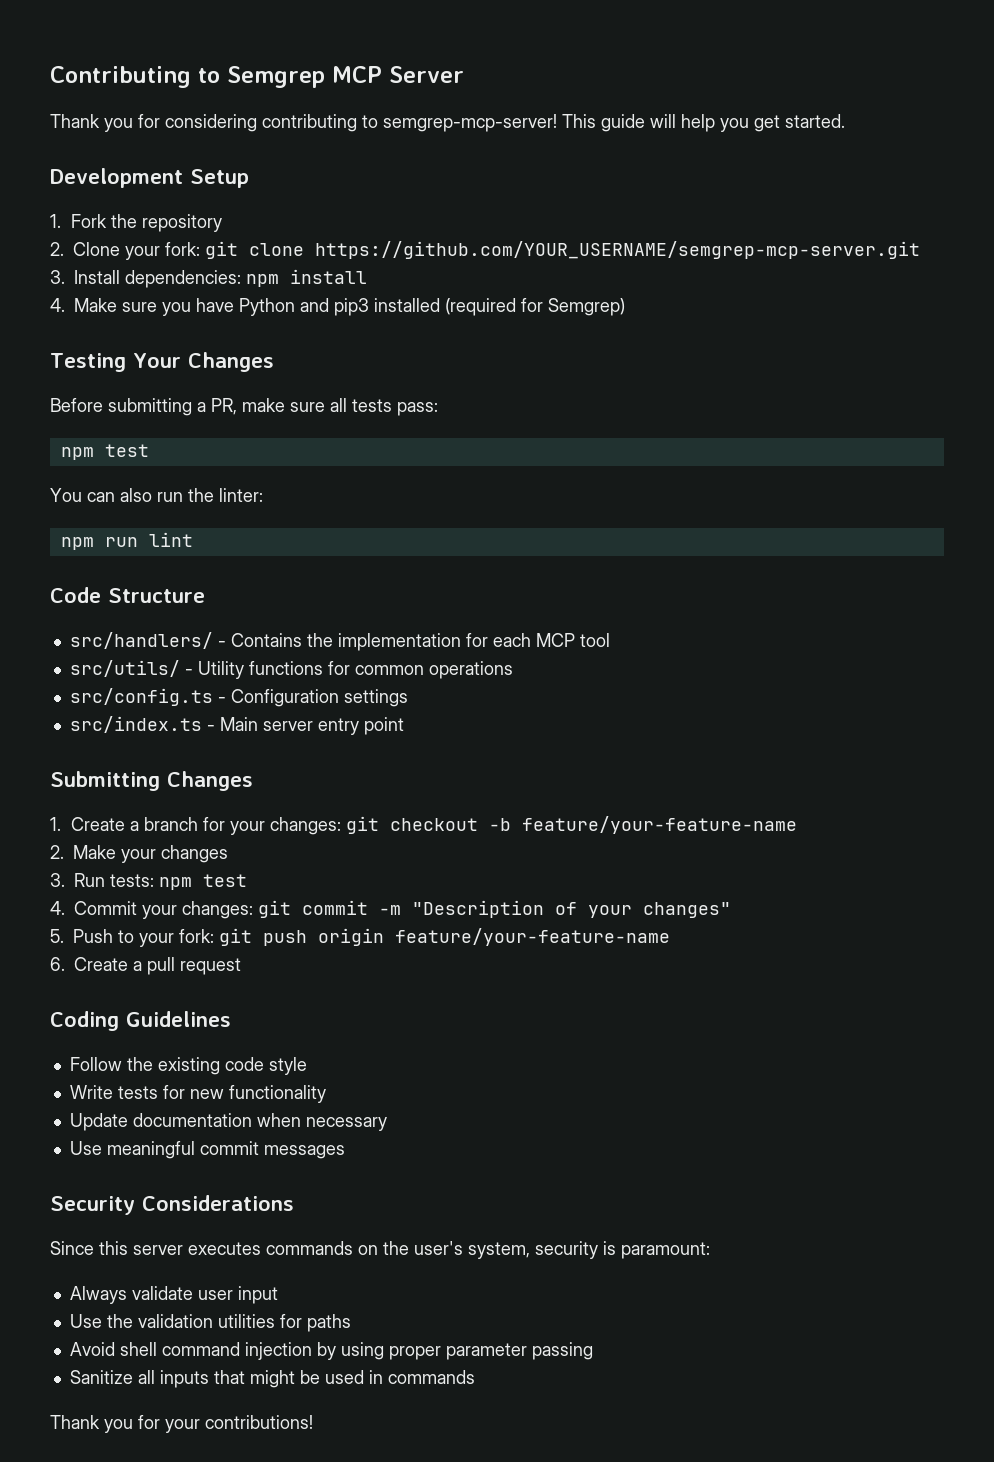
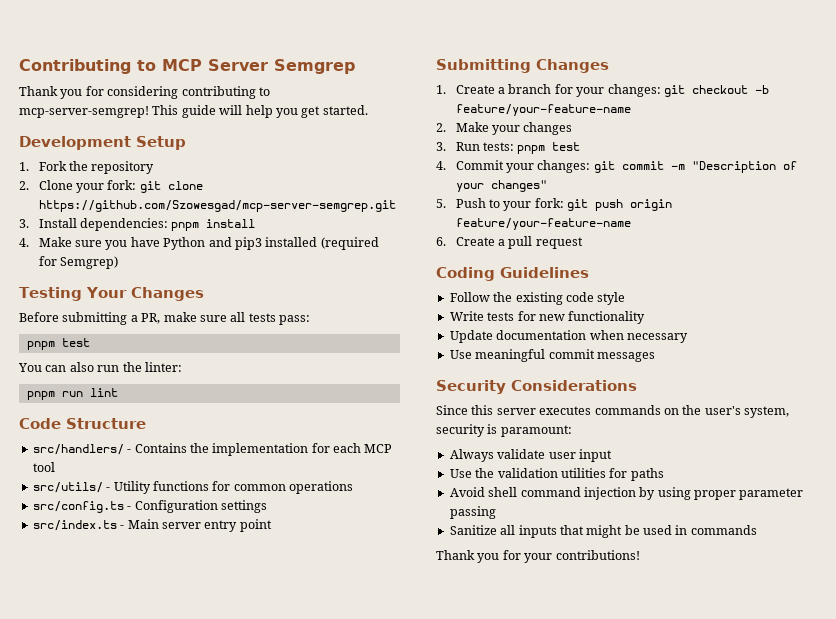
- Contributing to Semgrep MCP Server
+ Contributing to MCP Server Semgrep
- Thank you for considering contributing to semgrep-mcp-server!
+ Thank you for considering contributing to mcp-server-semgrep!
- 2. Clone your fork: git clone https://github.com/YOUR_USERNAME/semgrep-mcp-server.git
+ 2. Clone your fork: git clone https://github.com/Szowesgad/mcp-server-semgrep.git
- 3. Install dependencies: npm install
+ 3. Install dependencies: pnpm install
  Before submitting a PR, make sure all tests pass:
- npm test
+ pnpm test
- npm run lint
+ pnpm run lint
- 3. Run tests: npm test
+ 3. Run tests: pnpm test

